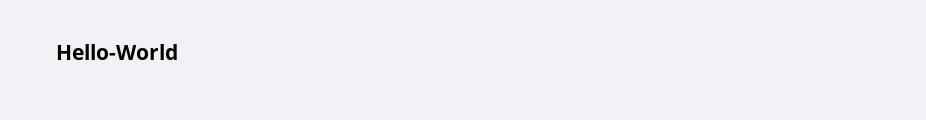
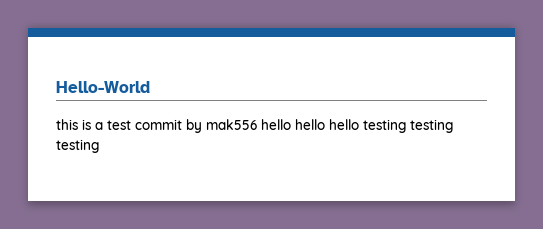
+ this is a test commit by mak556 hello hello hello testing testing testing

